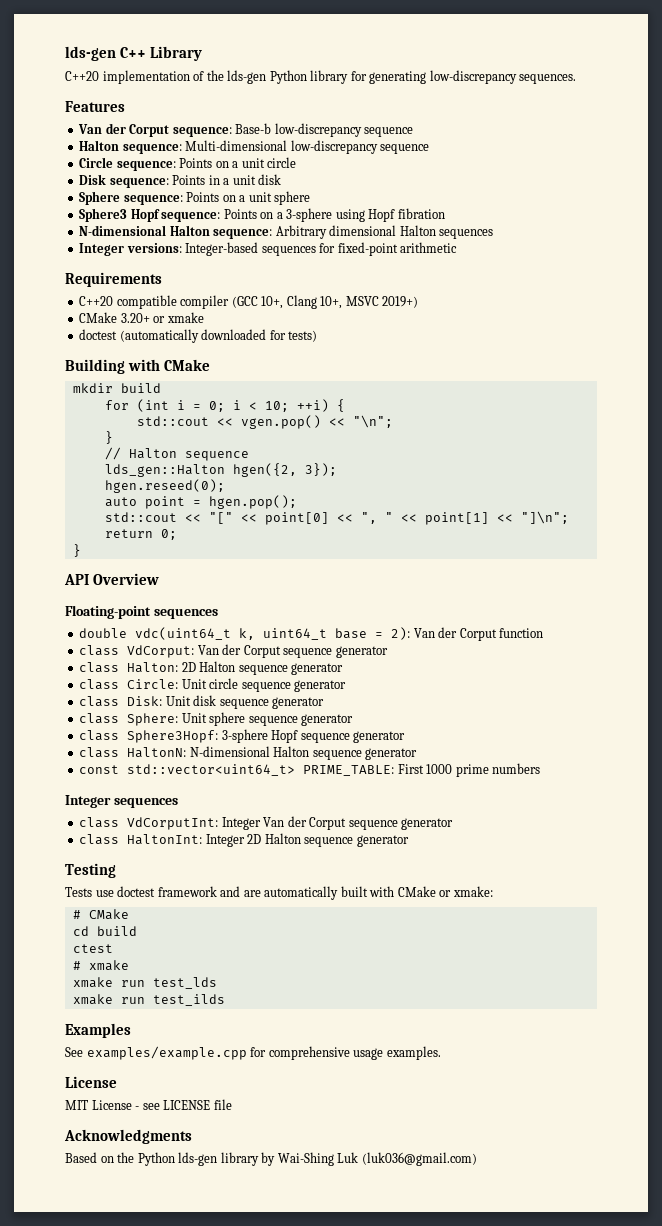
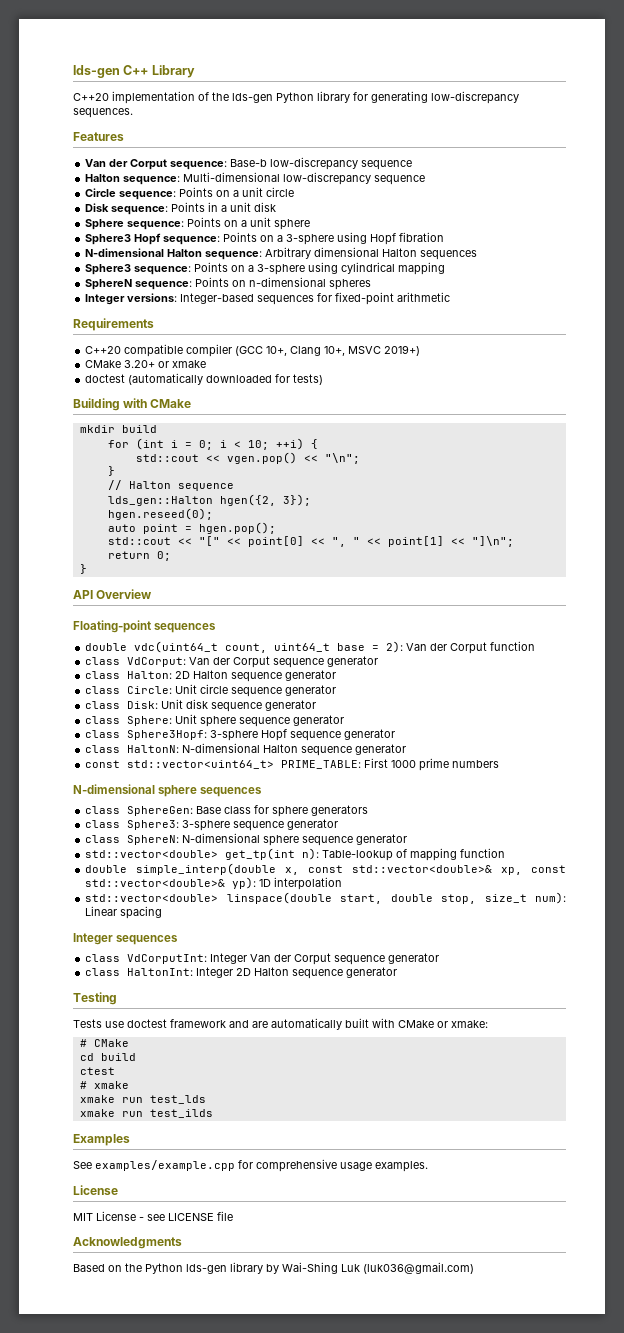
+ Sphere3 sequence: Points on a 3-sphere using cylindrical mapping
+ SphereN sequence: Points on n-dimensional spheres
- double vdc(uint64_t k, uint64_t base = 2): Van der Corput function
+ double vdc(uint64_t count, uint64_t base = 2): Van der Corput function
+ N-dimensional sphere sequences
+ class SphereGen: Base class for sphere generators
+ class Sphere3: 3-sphere sequence generator
+ class SphereN: N-dimensional sphere sequence generator
+ std::vector<double> get_tp(int n): Table-lookup of mapping function
+ double simple_interp(double x, const std::vector<double>& xp, const std::vector<double>& yp): 1D interpolation
+ std::vector<double> linspace(double start, double stop, size_t num): Linear spacing

